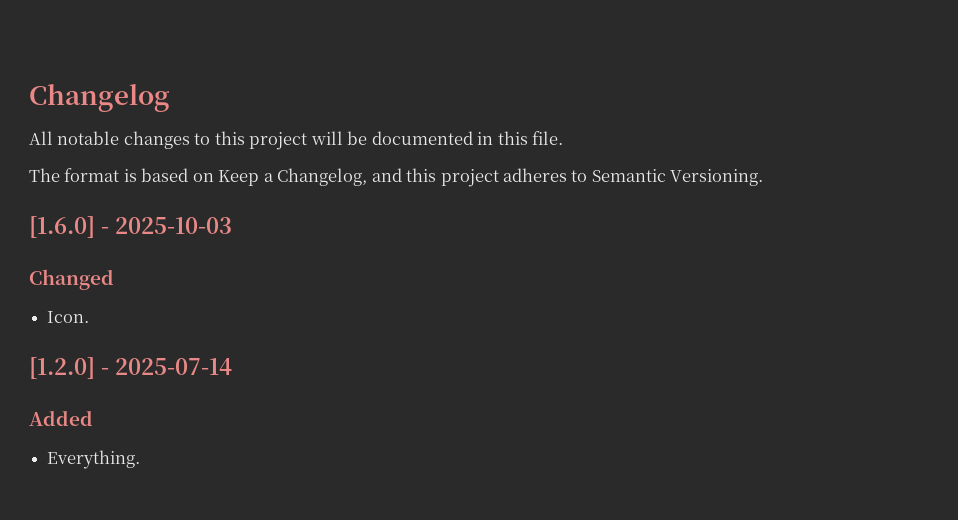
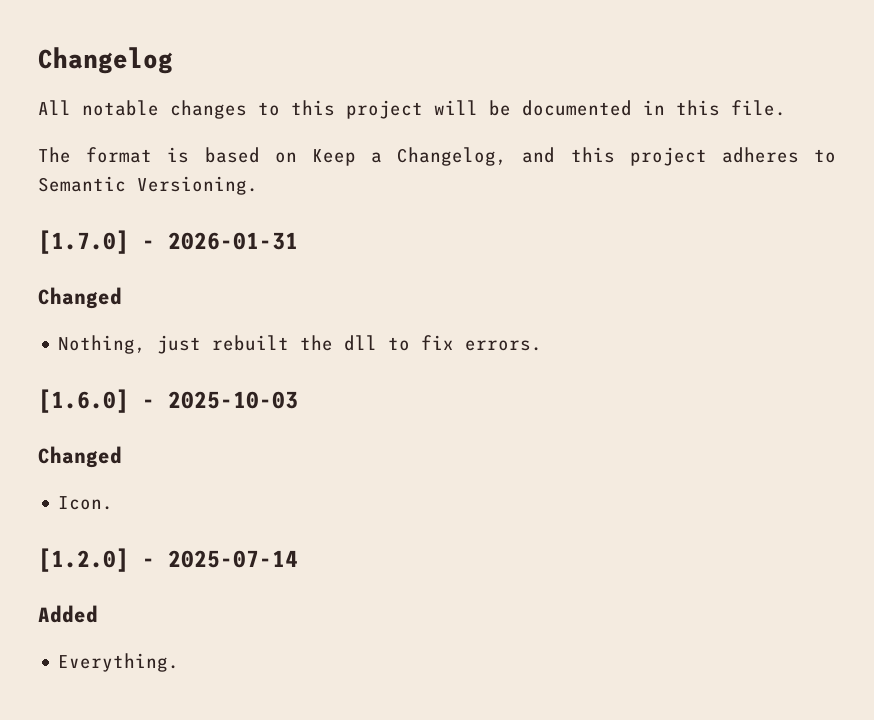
+ [1.7.0] - 2026-01-31
+ Changed
+ Nothing, just rebuilt the dll to fix errors.

